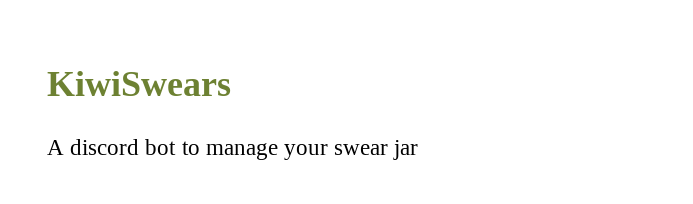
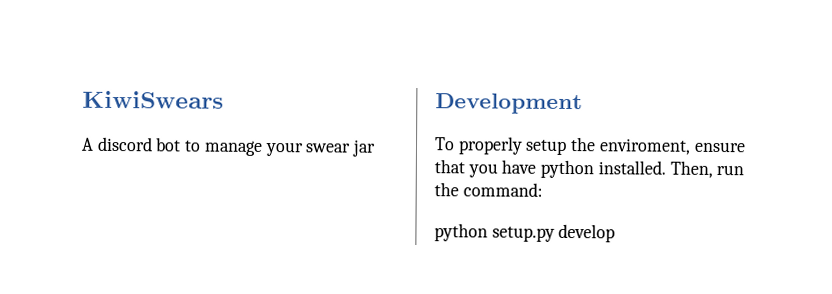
+ Development
+ To properly setup the enviroment, ensure that you have python installed. Then, run the command:
+ python setup.py develop

